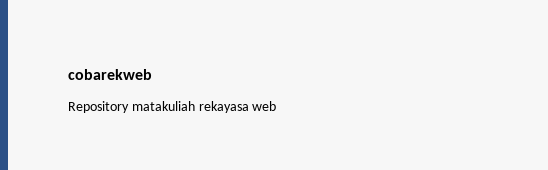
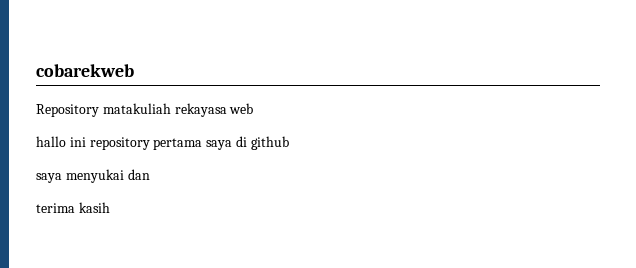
+ hallo ini repository pertama saya di github
+ saya menyukai dan
+ terima kasih

